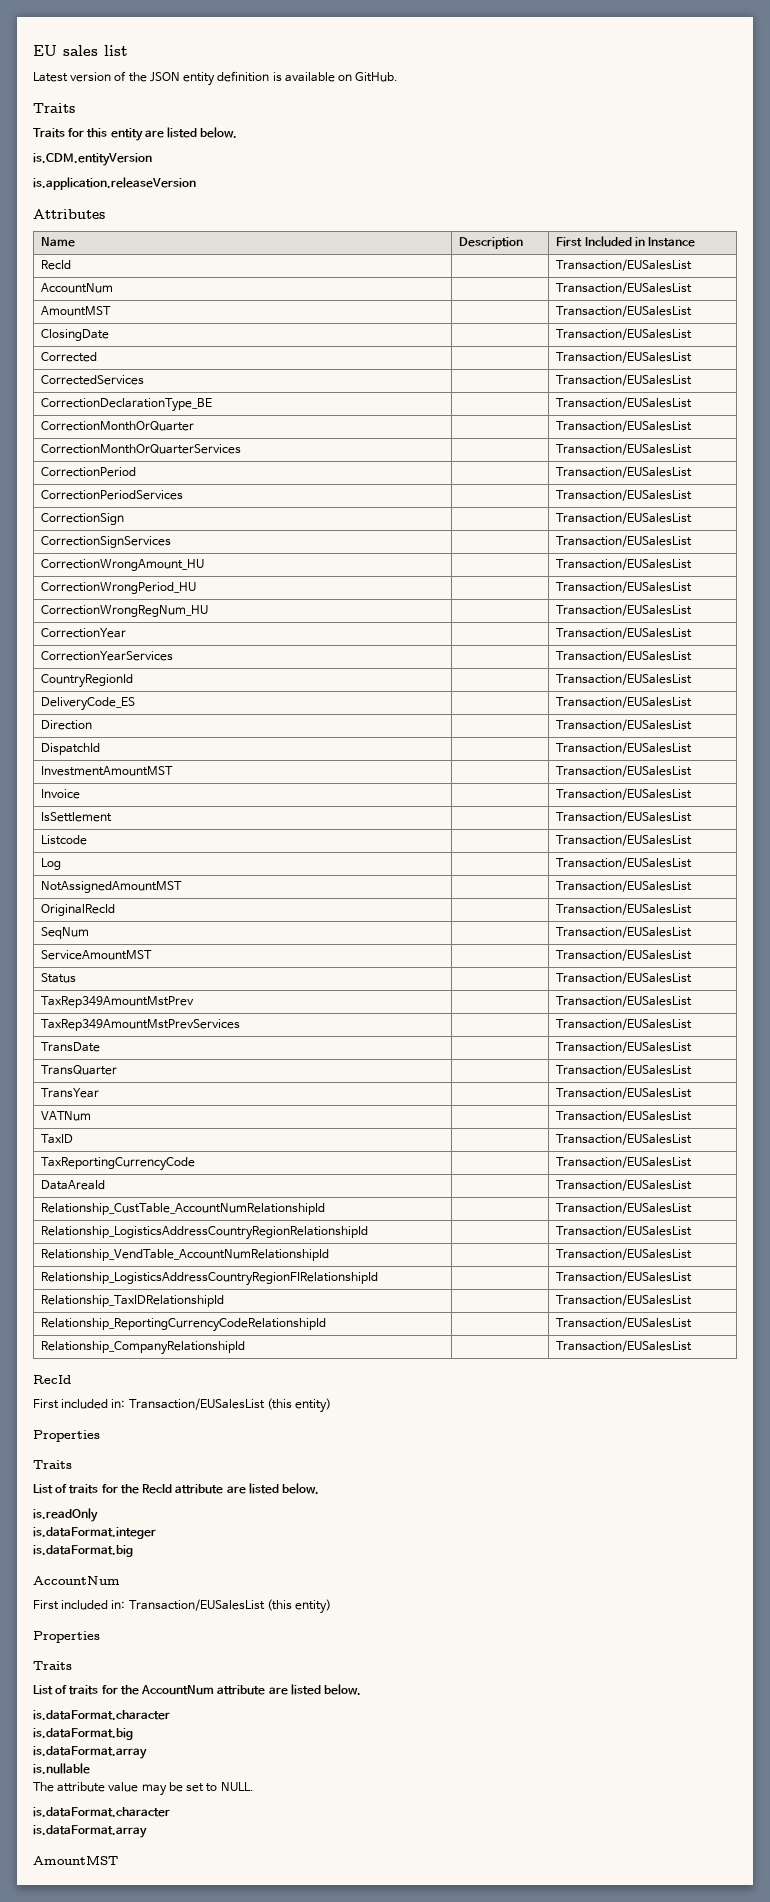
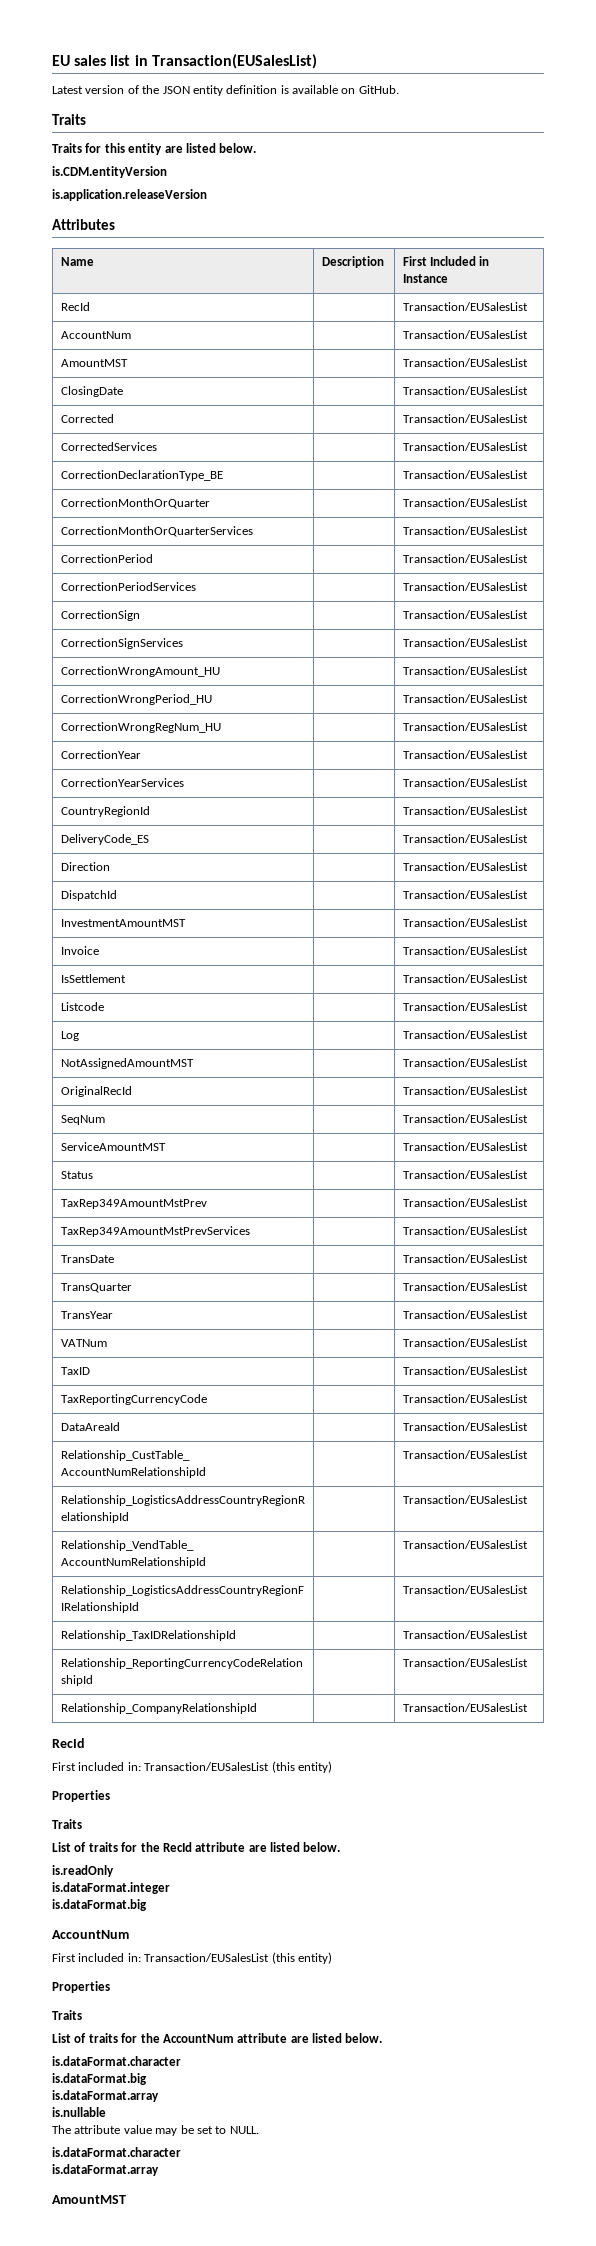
- EU sales list
+ EU sales list in Transaction(EUSalesList)

